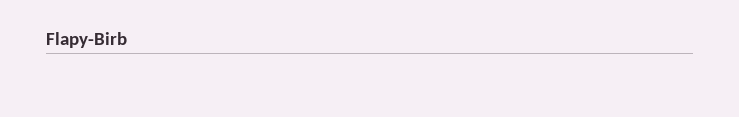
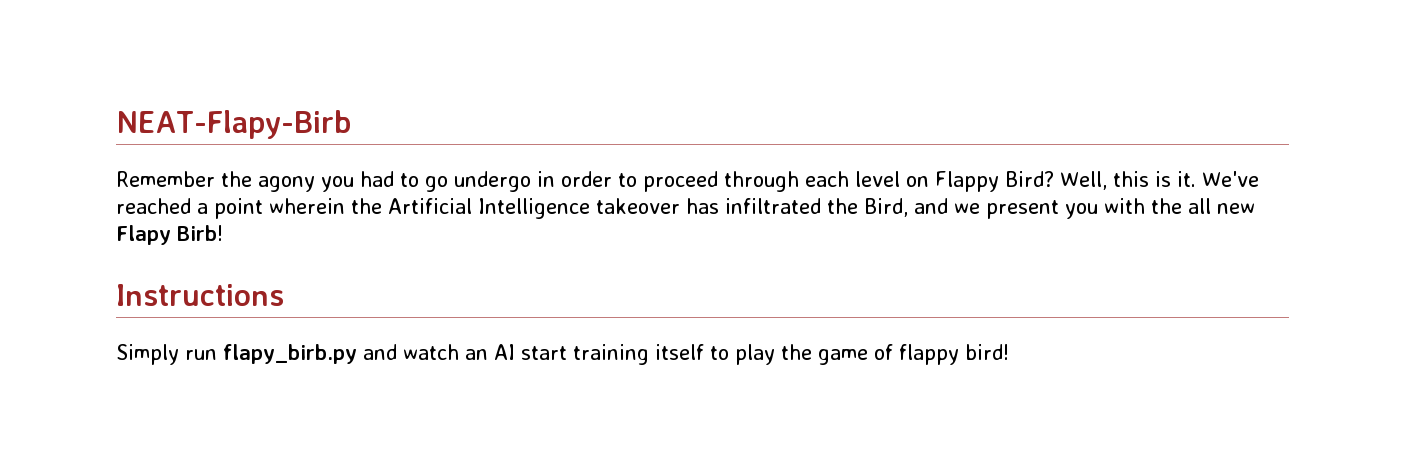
- Flapy-Birb
+ NEAT-Flapy-Birb
+ Remember the agony you had to go undergo in order to proceed through each level on Flappy Bird? Well, this is it. We've reached a point wherein the Artificial Intelligence takeover has infiltrated the Bird, and we present you with the all new Flapy Birb!
+ Instructions
+ Simply run flapy_birb.py and watch an AI start training itself to play the game of flappy bird!

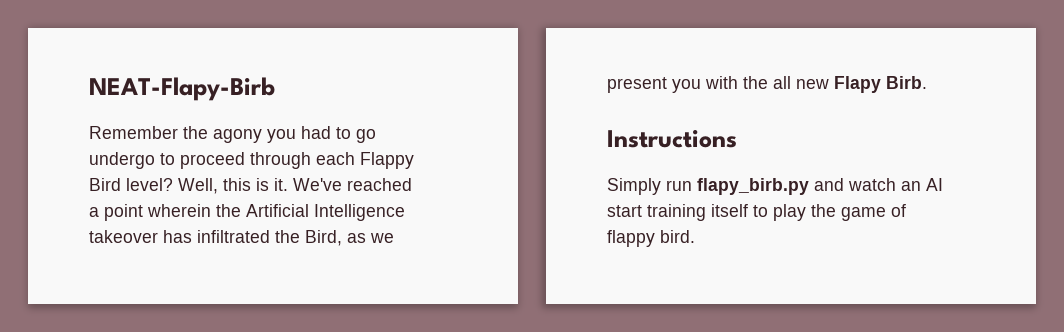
- Remember the agony you had to go undergo in order to proceed through each level on Flappy Bird?
+ Remember the agony you had to go undergo to proceed through each Flappy Bird level?
- We've reached a point wherein the Artificial Intelligence takeover has infiltrated the Bird, and we present you with the all new Flapy Birb!
+ We've reached a point wherein the Artificial Intelligence takeover has infiltrated the Bird, as we present you with the all new Flapy Birb.
- Simply run flapy_birb.py and watch an AI start training itself to play the game of flappy bird!
+ Simply run flapy_birb.py and watch an AI start training itself to play the game of flappy bird.

